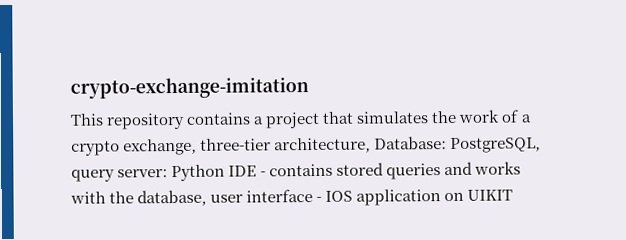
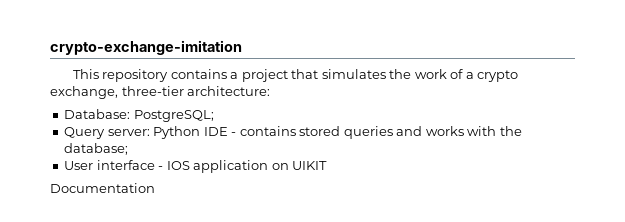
- This repository contains a project that simulates the work of a crypto exchange, three-tier architecture, Database: PostgreSQL, query server: Python IDE - contains stored queries and works with the database, user interface - IOS application on UIKIT
+ This repository contains a project that simulates the work of a crypto exchange, three-tier architecture:
+ Database: PostgreSQL;
+ Query server: Python IDE - contains stored queries and works with the database;
+ User interface - IOS application on UIKIT
+ Documentation

